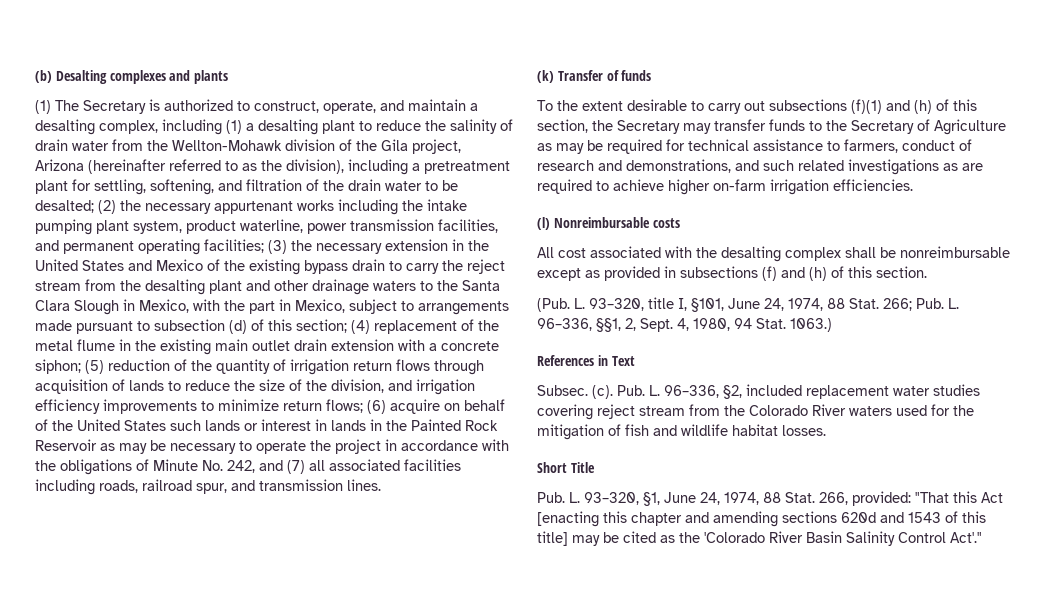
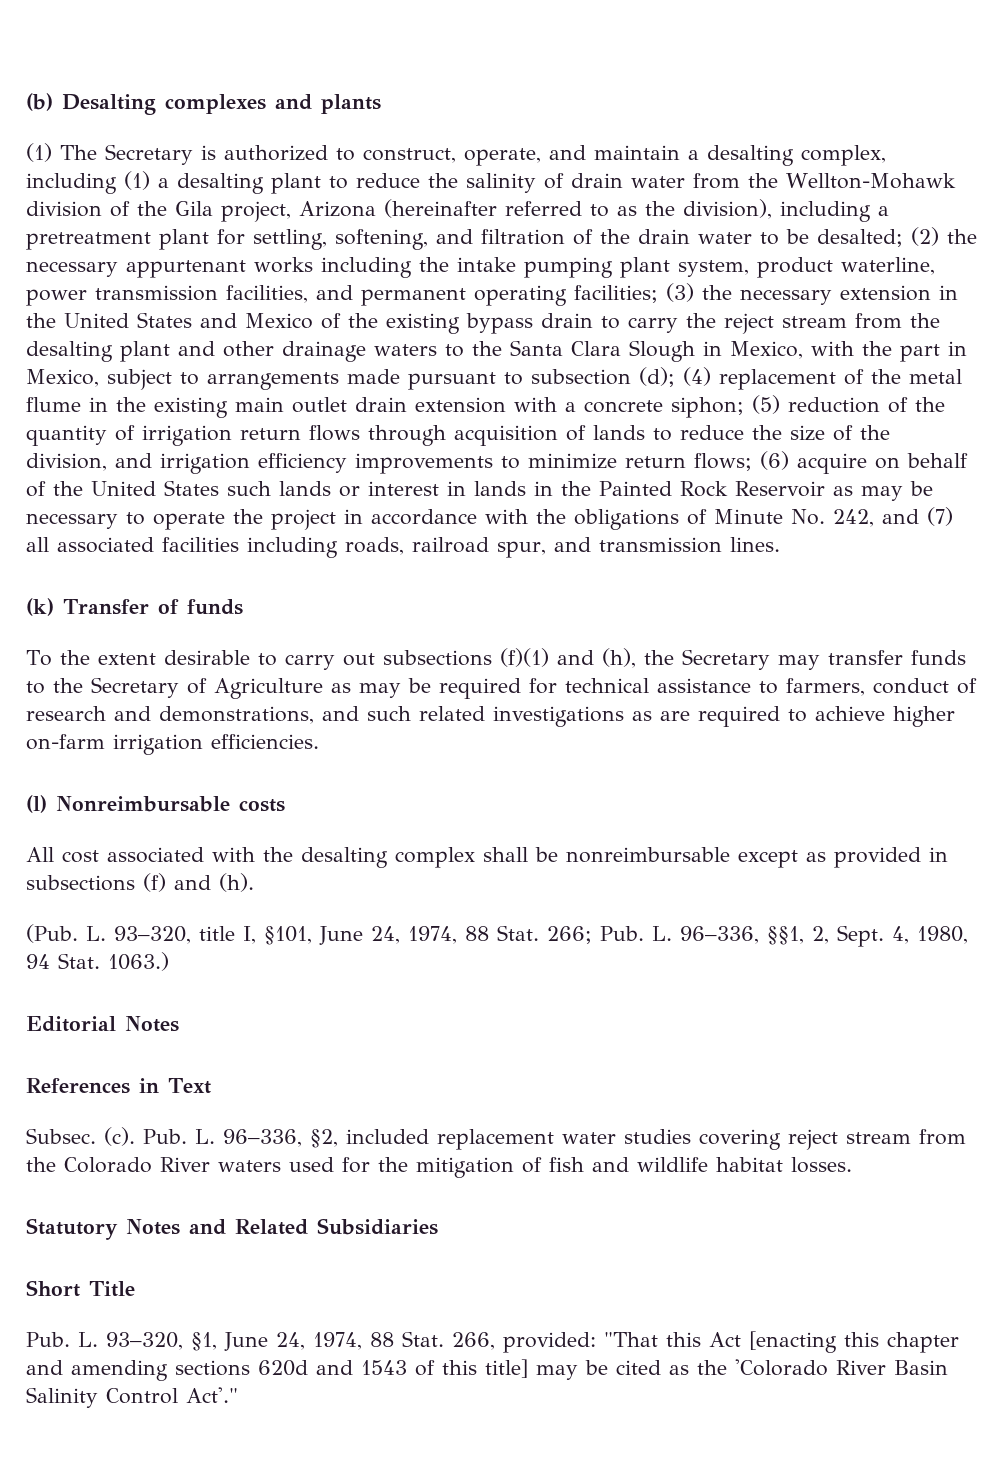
- (3) the necessary extension in the United States and Mexico of the existing bypass drain to carry the reject stream from the desalting plant and other drainage waters to the Santa Clara Slough in Mexico, with the part in Mexico, subject to arrangements made pursuant to subsection (d) of this section;
+ (3) the necessary extension in the United States and Mexico of the existing bypass drain to carry the reject stream from the desalting plant and other drainage waters to the Santa Clara Slough in Mexico, with the part in Mexico, subject to arrangements made pursuant to subsection (d);
- To the extent desirable to carry out subsections (f)(1) and (h) of this section, the Secretary may transfer funds to the Secretary of Agriculture as may be required for technical assistance to farmers, conduct of research and demonstrations, and such related investigations as are required to achieve higher on-farm irrigation efficiencies.
+ To the extent desirable to carry out subsections (f)(1) and (h), the Secretary may transfer funds to the Secretary of Agriculture as may be required for technical assistance to farmers, conduct of research and demonstrations, and such related investigations as are required to achieve higher on-farm irrigation efficiencies.
- All cost associated with the desalting complex shall be nonreimbursable except as provided in subsections (f) and (h) of this section.
+ All cost associated with the desalting complex shall be nonreimbursable except as provided in subsections (f) and (h).
+ Editorial Notes
+ Statutory Notes and Related Subsidiaries

